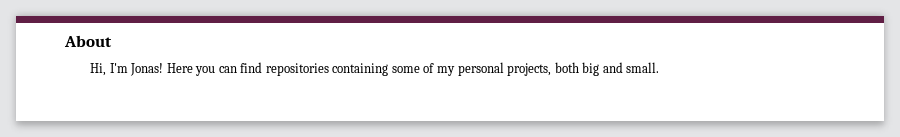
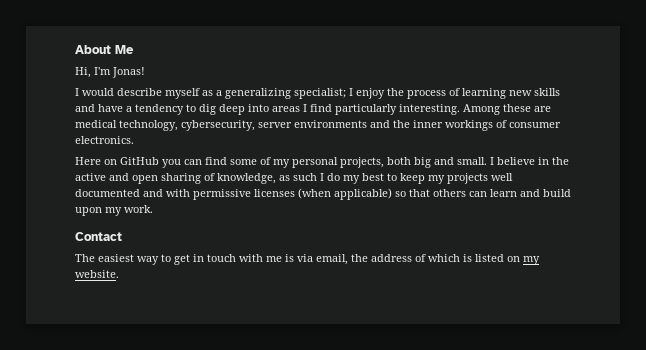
- About
+ About Me
- Hi, I'm Jonas! Here you can find repositories containing some of my personal projects, both big and small.
+ Hi, I'm Jonas!
+ I would describe myself as a generalizing specialist; I enjoy the process of learning new skills and have a tendency to dig deep into areas I find particularly interesting. Among these are medical technology, cybersecurity, server environments and the inner workings of consumer electronics.
+ Here on GitHub you can find some of my personal projects, both big and small.
+ I believe in the active and open sharing of knowledge, as such I do my best to keep my projects well documented and with permissive licenses (when applicable) so that others can learn and build upon my work.
+ Contact
+ The easiest way to get in touch with me is via email, the address of which is listed on my website.

